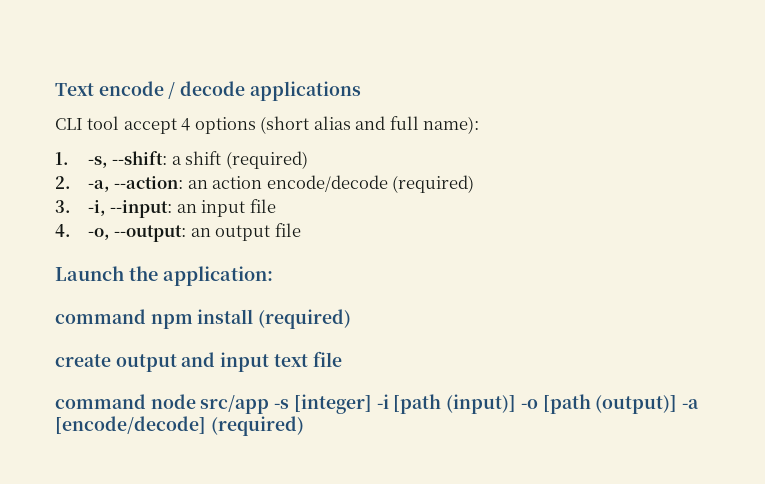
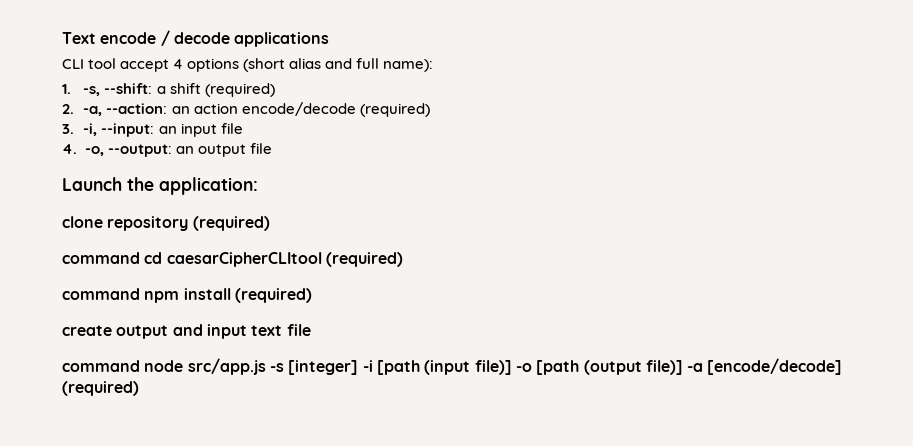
+ clone repository (required)
+ command cd caesarCipherCLItool (required)
- command node src/app -s [integer] -i [path (input)] -o [path (output)] -a [encode/decode] (required)
+ command node src/app.js -s [integer] -i [path (input file)] -o [path (output file)] -a [encode/decode] (required)

